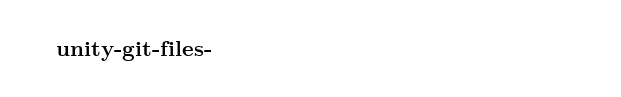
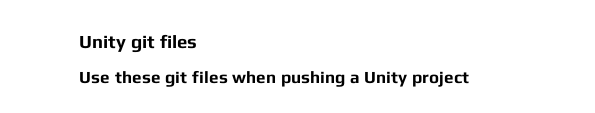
- unity-git-files-
+ Unity git files
+ Use these git files when pushing a Unity project

